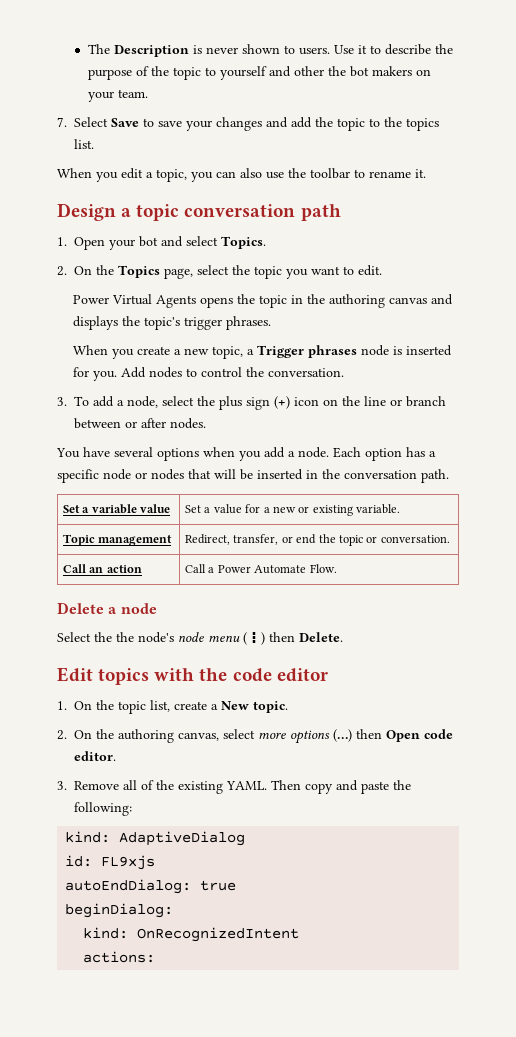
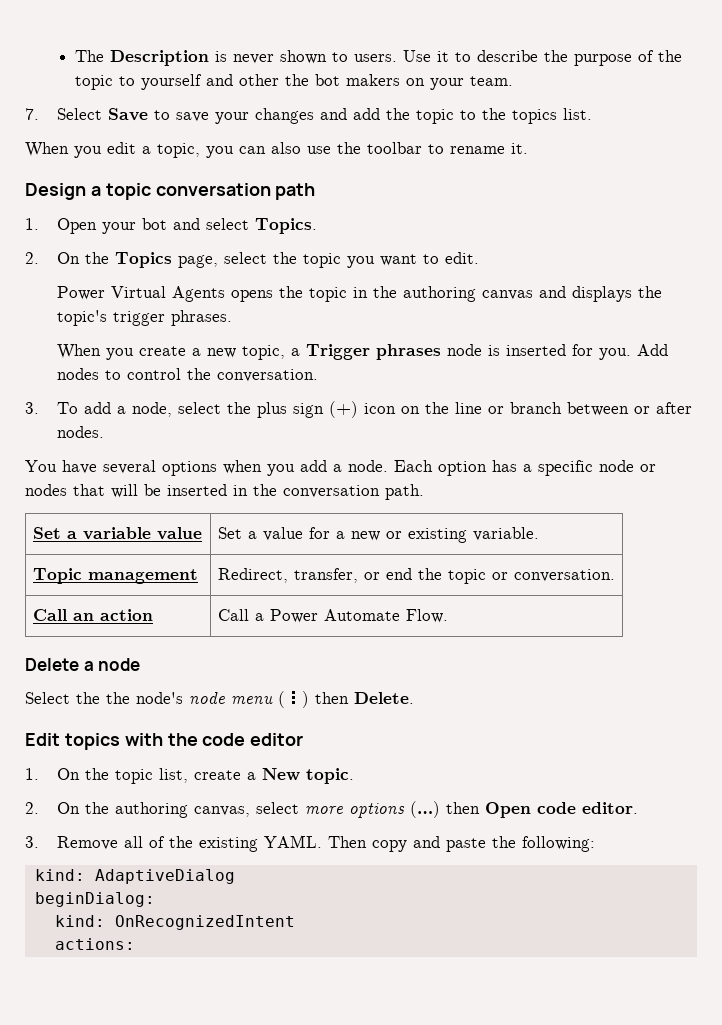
- id: FL9xjs
- autoEndDialog: true

